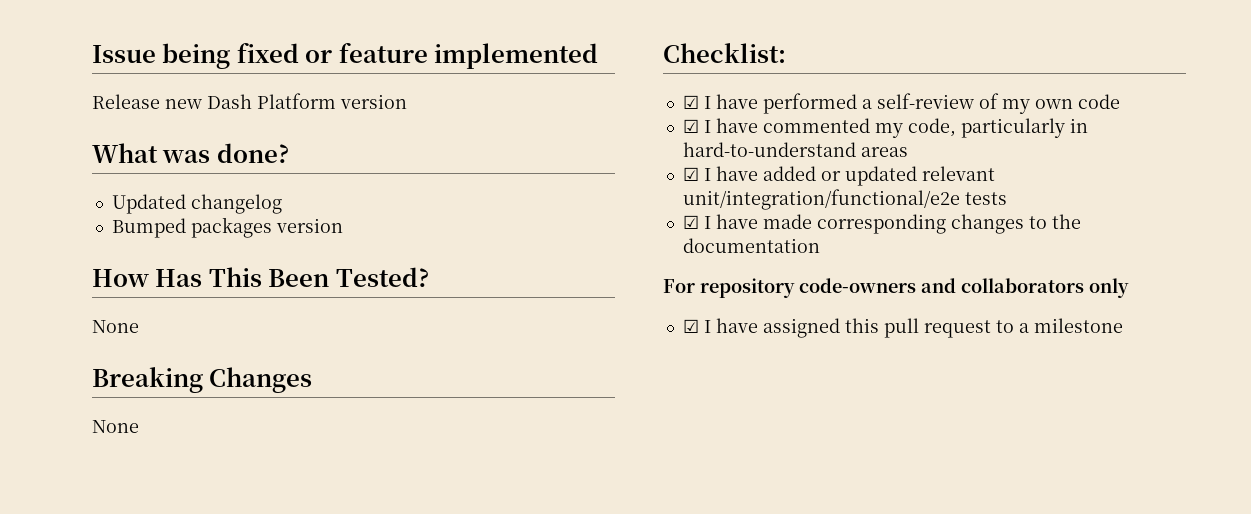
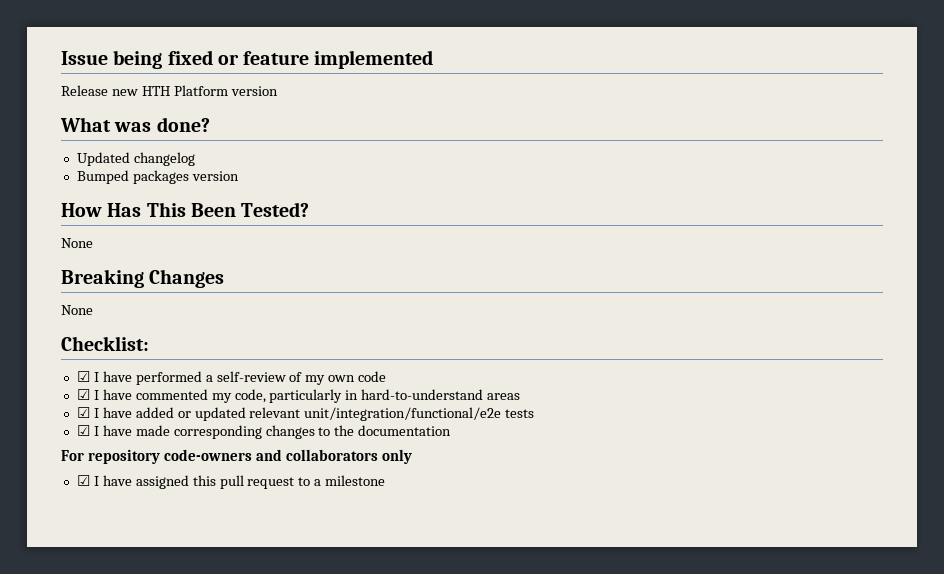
- Release new Dash Platform version
+ Release new HTH Platform version

